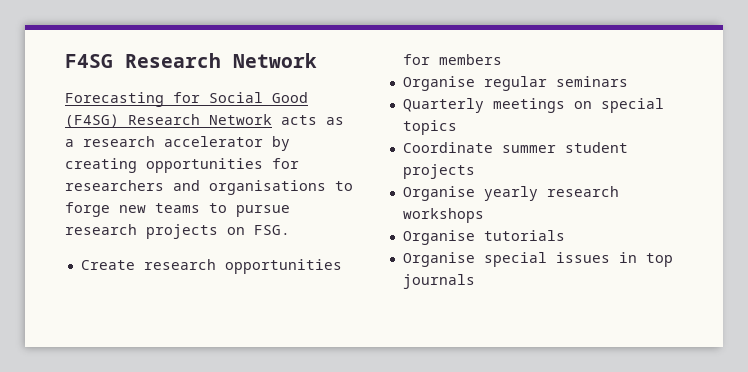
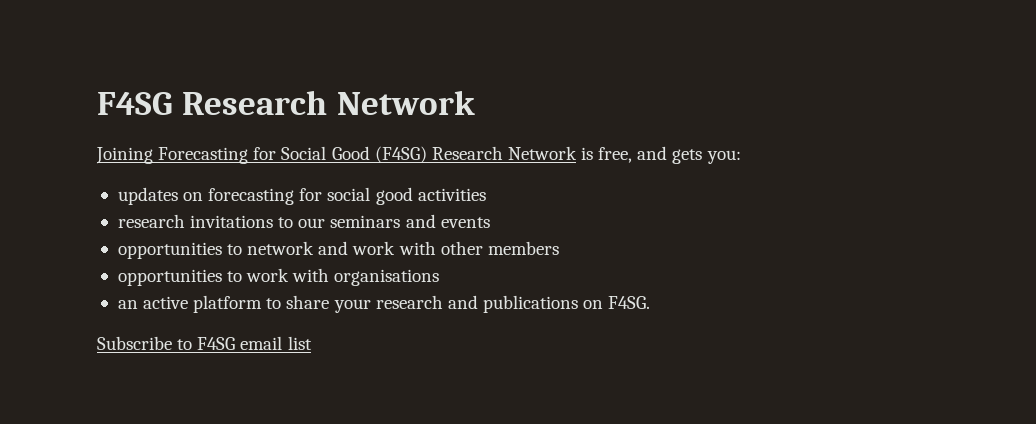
- Forecasting for Social Good (F4SG) Research Network acts as a research accelerator by creating opportunities for researchers and organisations to forge new teams to pursue research projects on FSG.
- Create research opportunities for members
- Organise regular seminars
- Quarterly meetings on special topics
- Coordinate summer student projects
- Organise yearly research workshops
- Organise tutorials
- Organise special issues in top journals
+ Joining Forecasting for Social Good (F4SG) Research Network is free, and gets you:
+ updates on forecasting for social good activities
+ research invitations to our seminars and events
+ opportunities to network and work with other members
+ opportunities to work with organisations
+ an active platform to share your research and publications on F4SG.
+ Subscribe to F4SG email list

